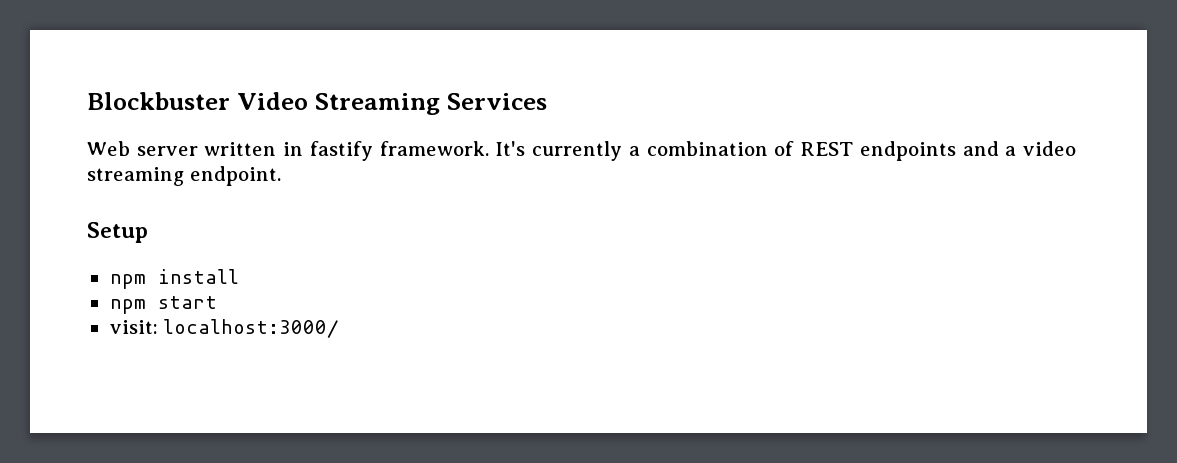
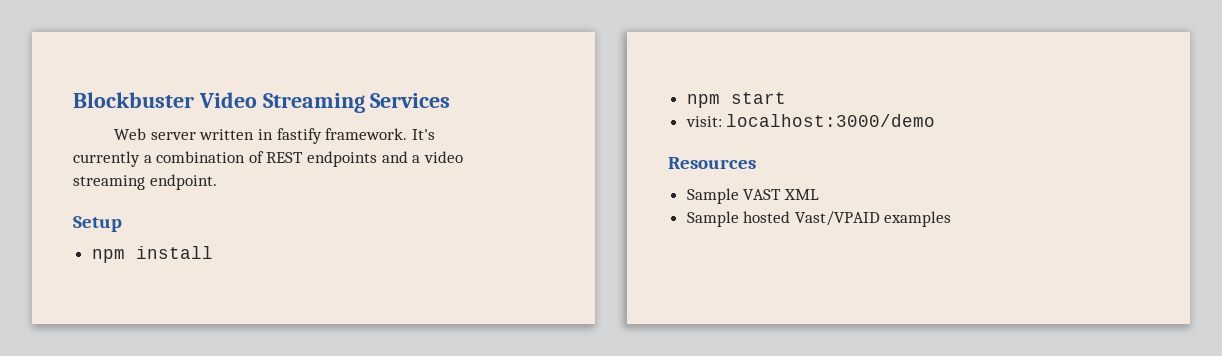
- visit: localhost:3000/
+ visit: localhost:3000/demo
+ Resources
+ Sample VAST XML
+ Sample hosted Vast/VPAID examples

